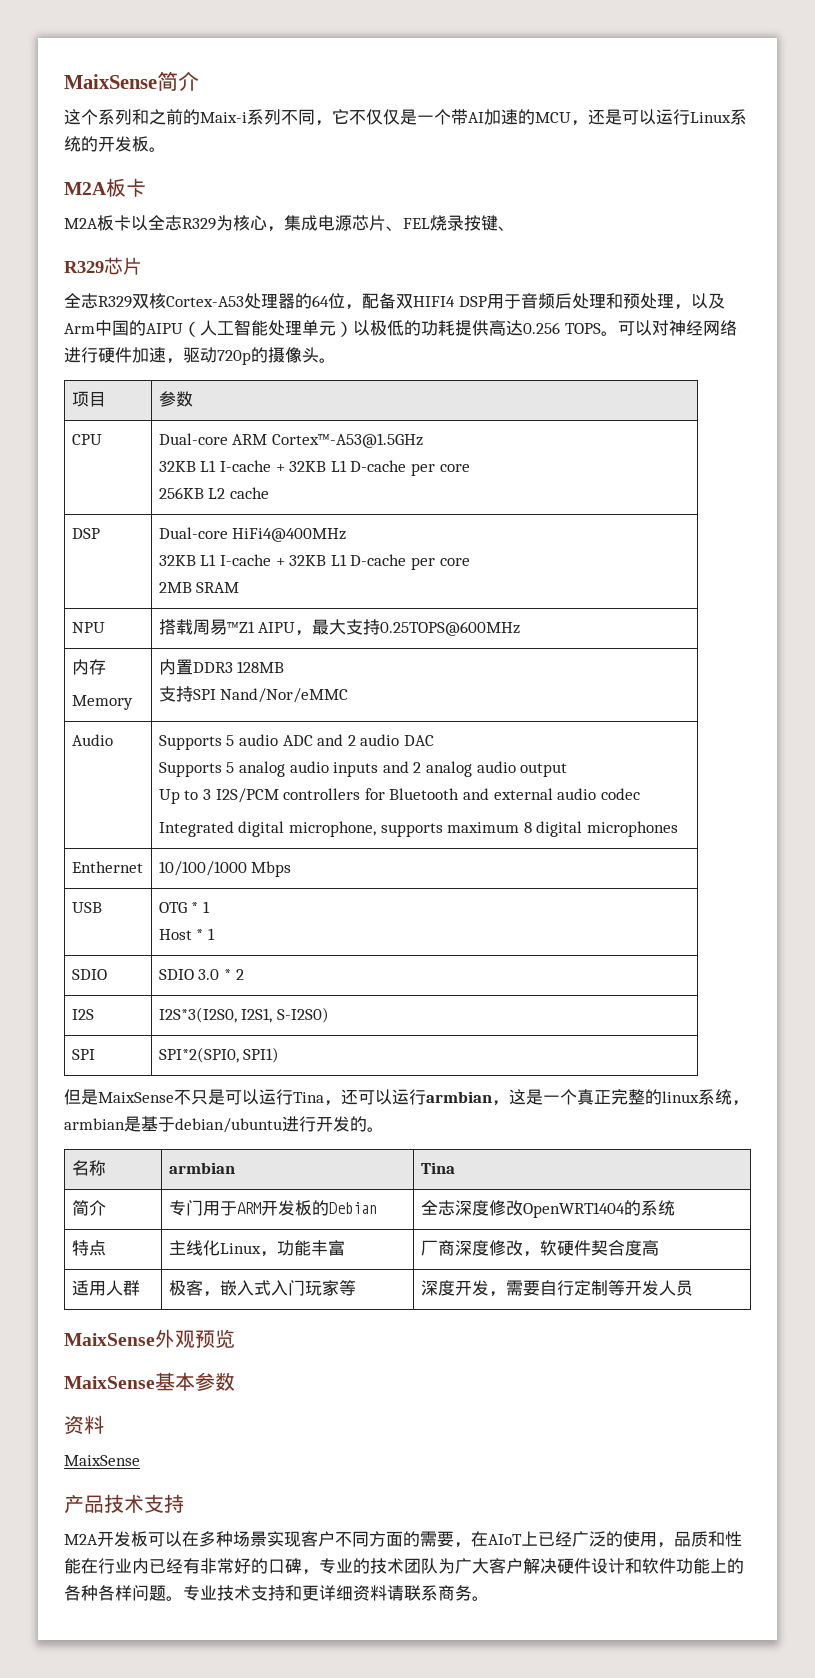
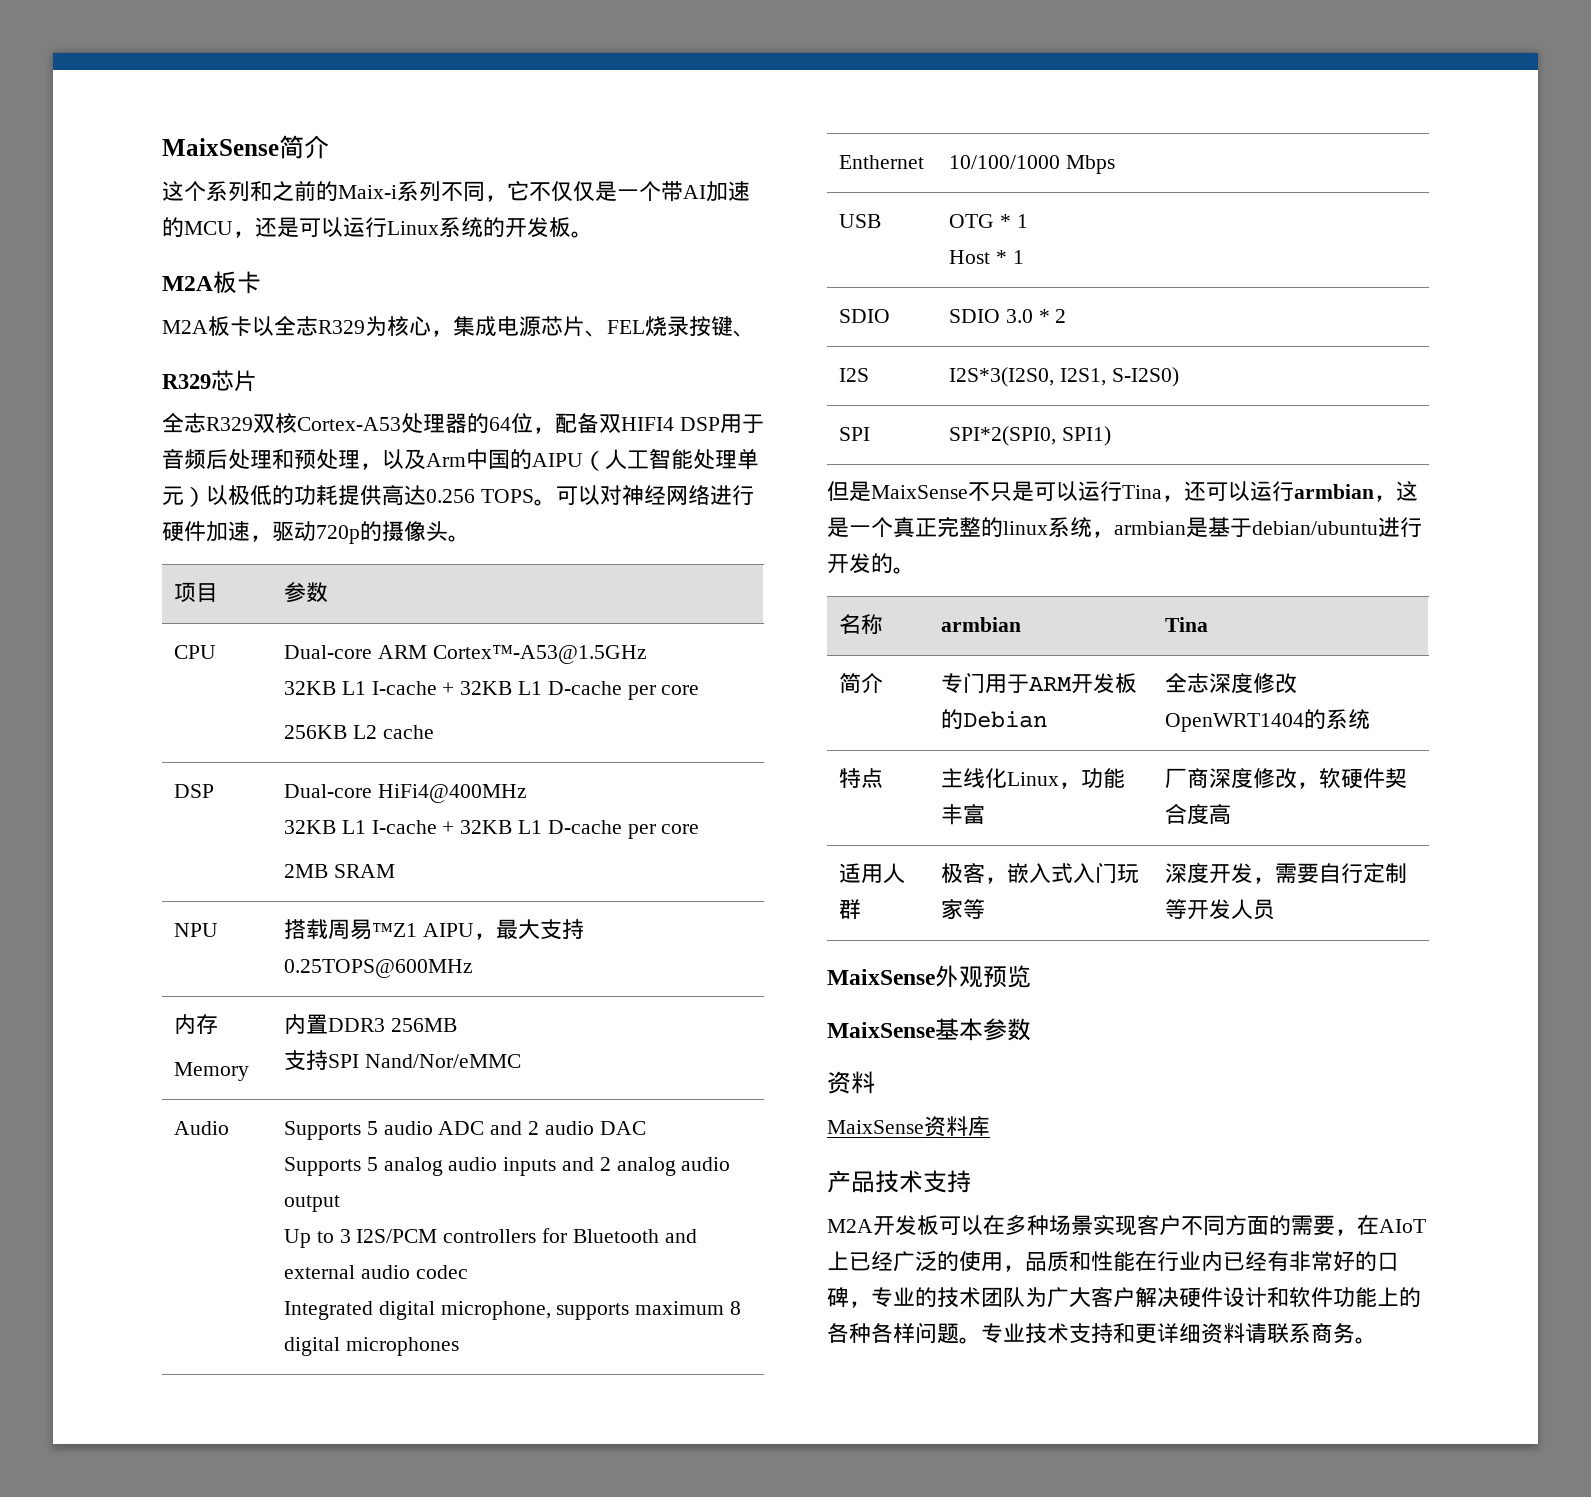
  内存
- Memory | 内置DDR3 128MB
+ Memory | 内置DDR3 256MB
  MaixSense基本参数
  资料
- MaixSense
+ MaixSense资料库

